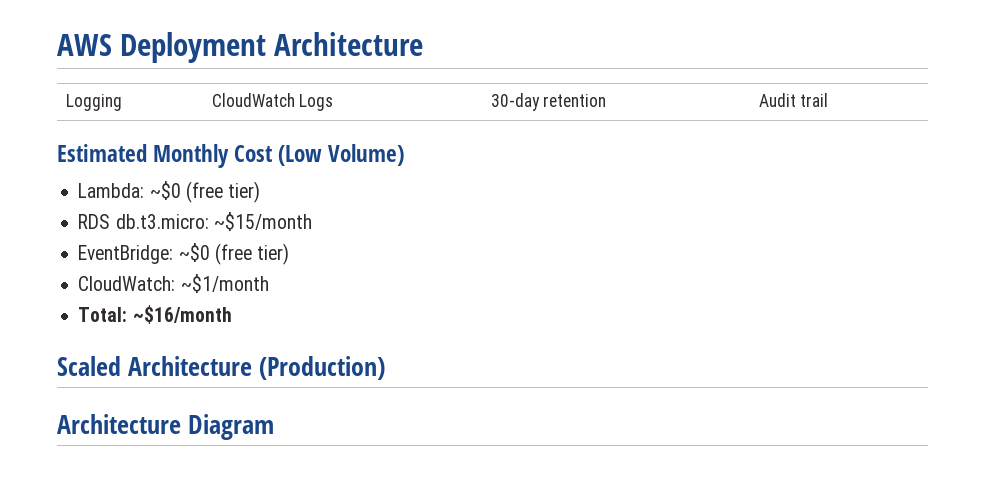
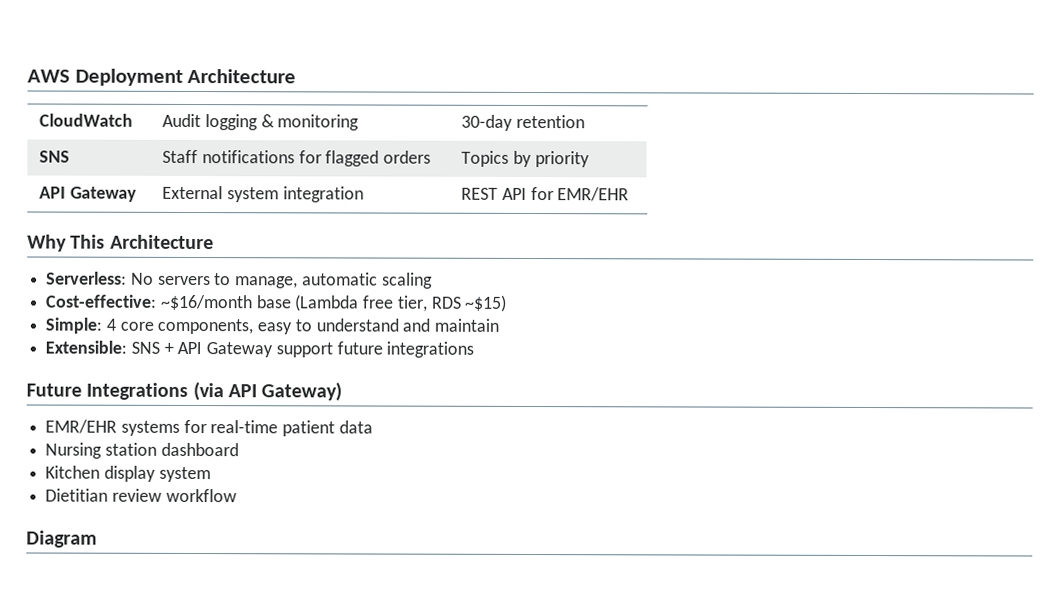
- Logging | CloudWatch Logs | 30-day retention | Audit trail
- Estimated Monthly Cost (Low Volume)
- Lambda: ~$0 (free tier)
- RDS db.t3.micro: ~$15/month
- EventBridge: ~$0 (free tier)
- CloudWatch: ~$1/month
- Total: ~$16/month
- Scaled Architecture (Production)
- Architecture Diagram
+ CloudWatch | Audit logging & monitoring | 30-day retention
+ SNS | Staff notifications for flagged orders | Topics by priority
+ API Gateway | External system integration | REST API for EMR/EHR
+ Why This Architecture
+ Serverless: No servers to manage, automatic scaling
+ Cost-effective: ~$16/month base (Lambda free tier, RDS ~$15)
+ Simple: 4 core components, easy to understand and maintain
+ Extensible: SNS + API Gateway support future integrations
+ Future Integrations (via API Gateway)
+ EMR/EHR systems for real-time patient data
+ Nursing station dashboard
+ Kitchen display system
+ Dietitian review workflow
+ Diagram

